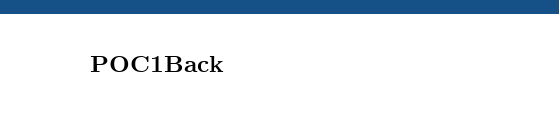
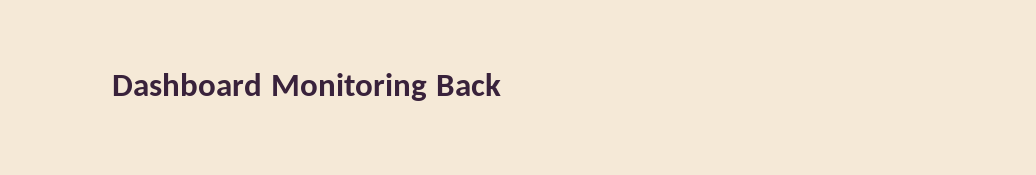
- POC1Back
+ Dashboard Monitoring Back

